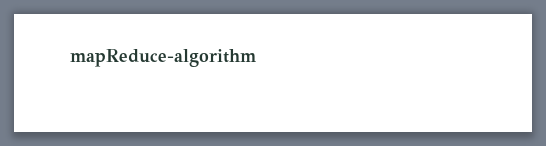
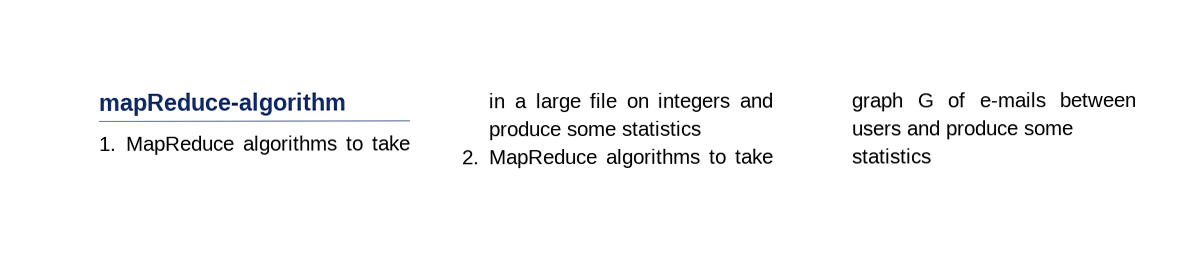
+ 1. MapReduce algorithms to take in a large file on integers and produce some statistics
+ 2. MapReduce algorithms to take graph G of e-mails between users and produce some statistics

